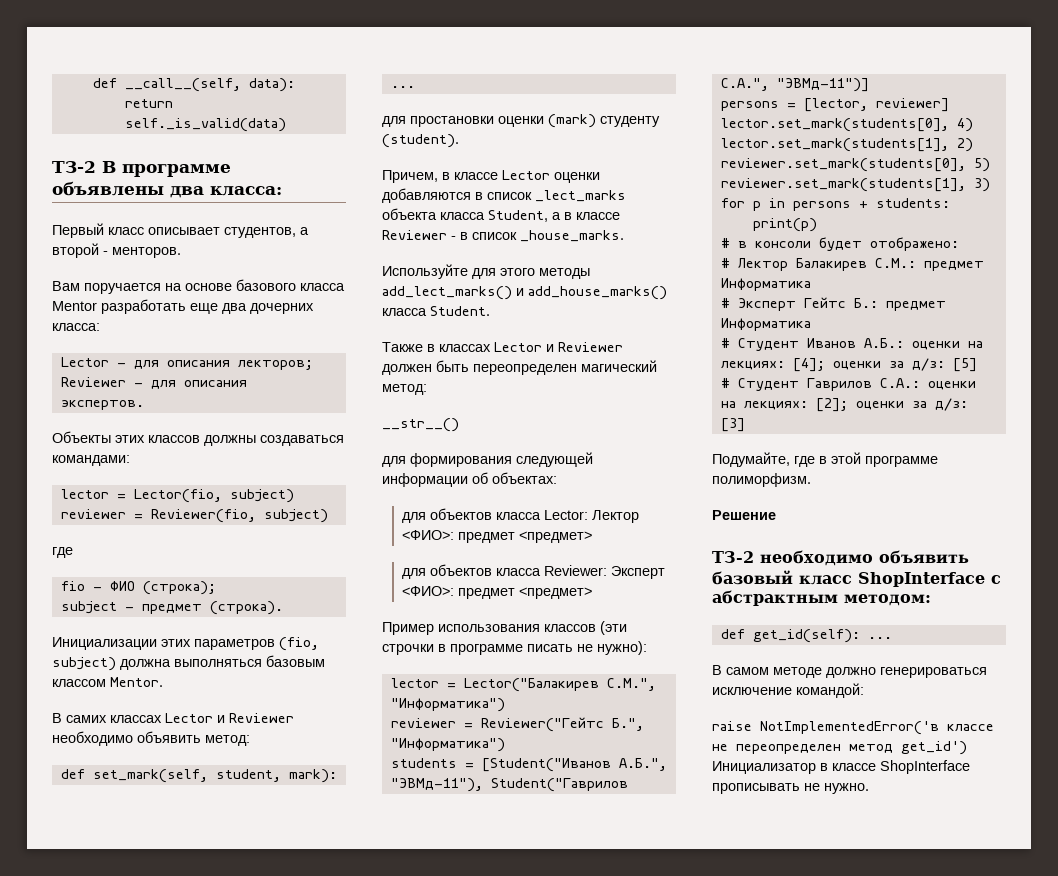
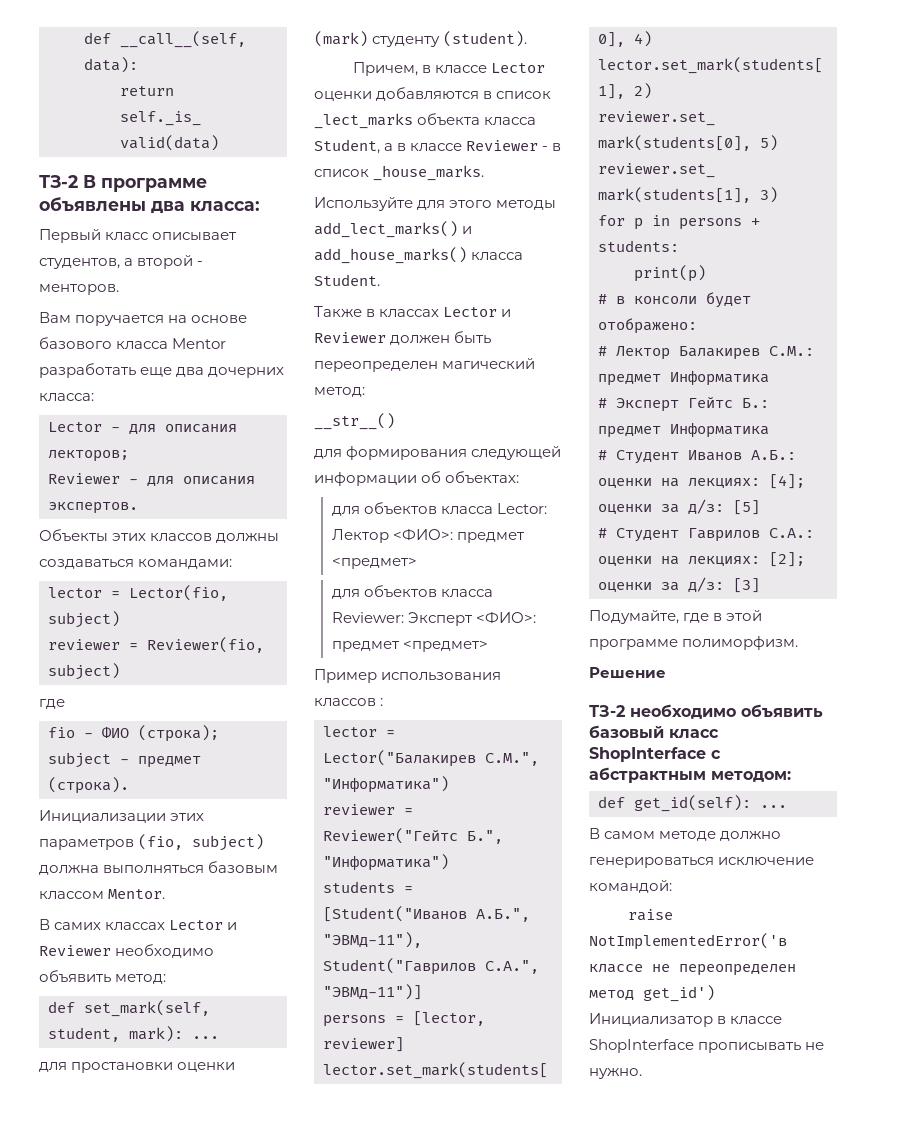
- Пример использования классов (эти строчки в программе писать не нужно):
+ Пример использования классов :

